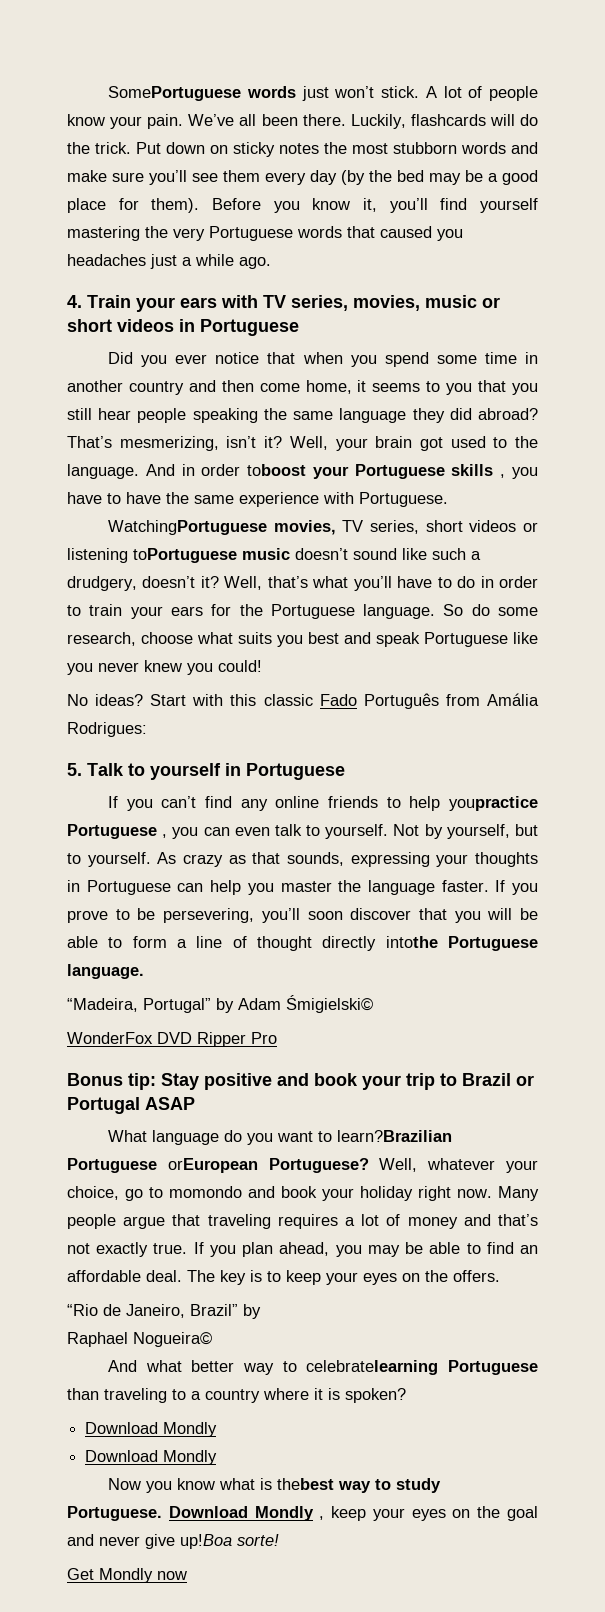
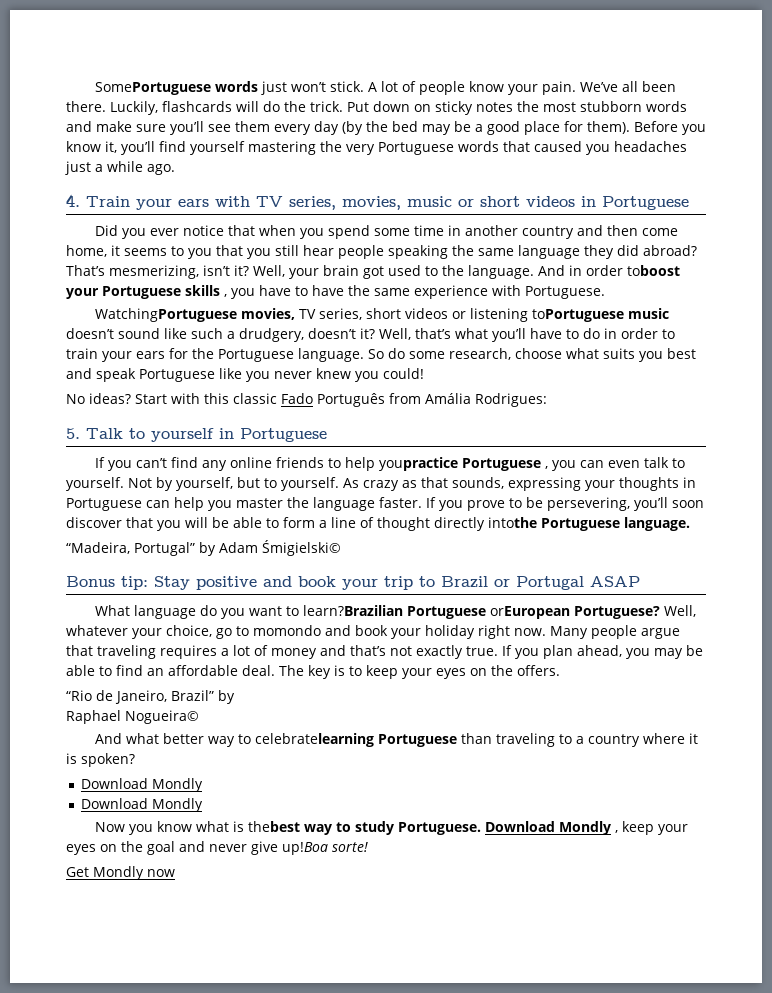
- WonderFox DVD Ripper Pro

